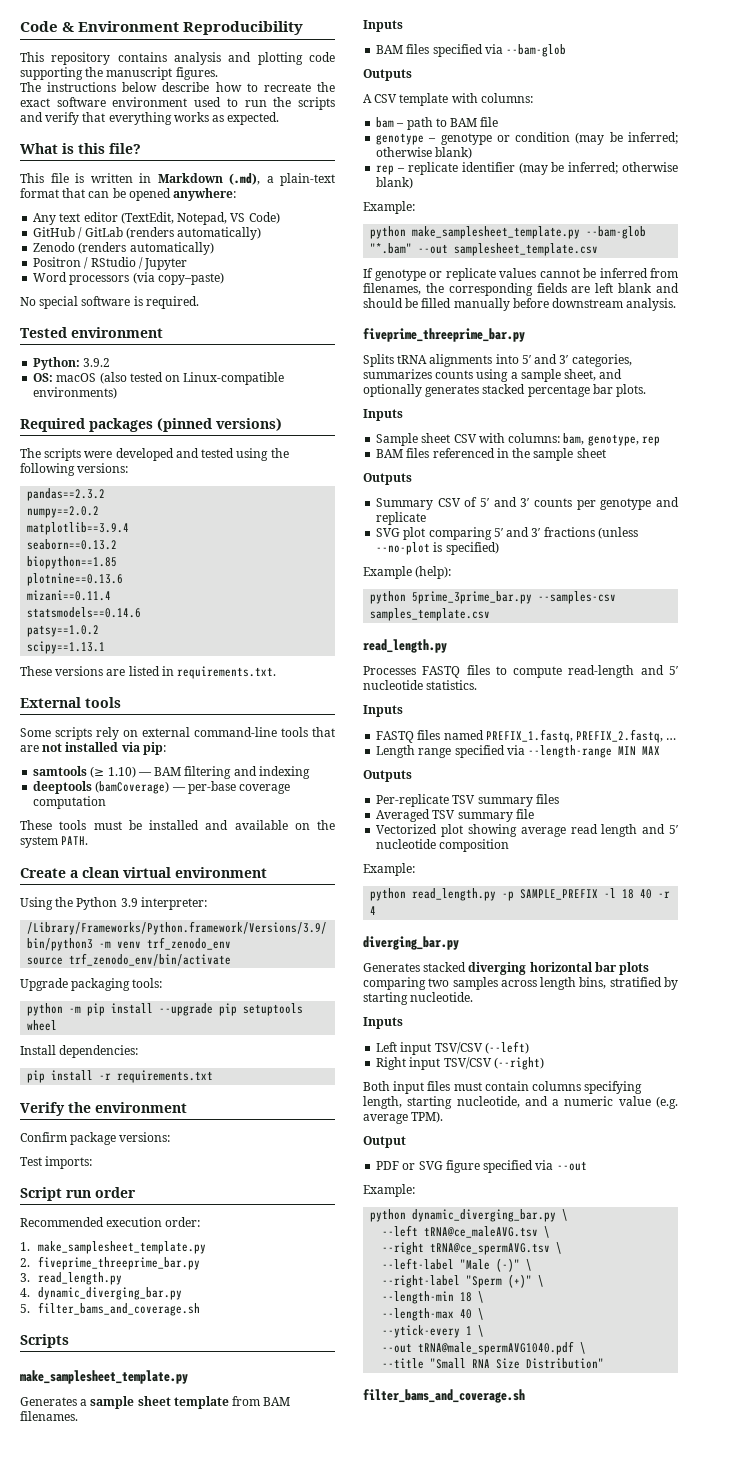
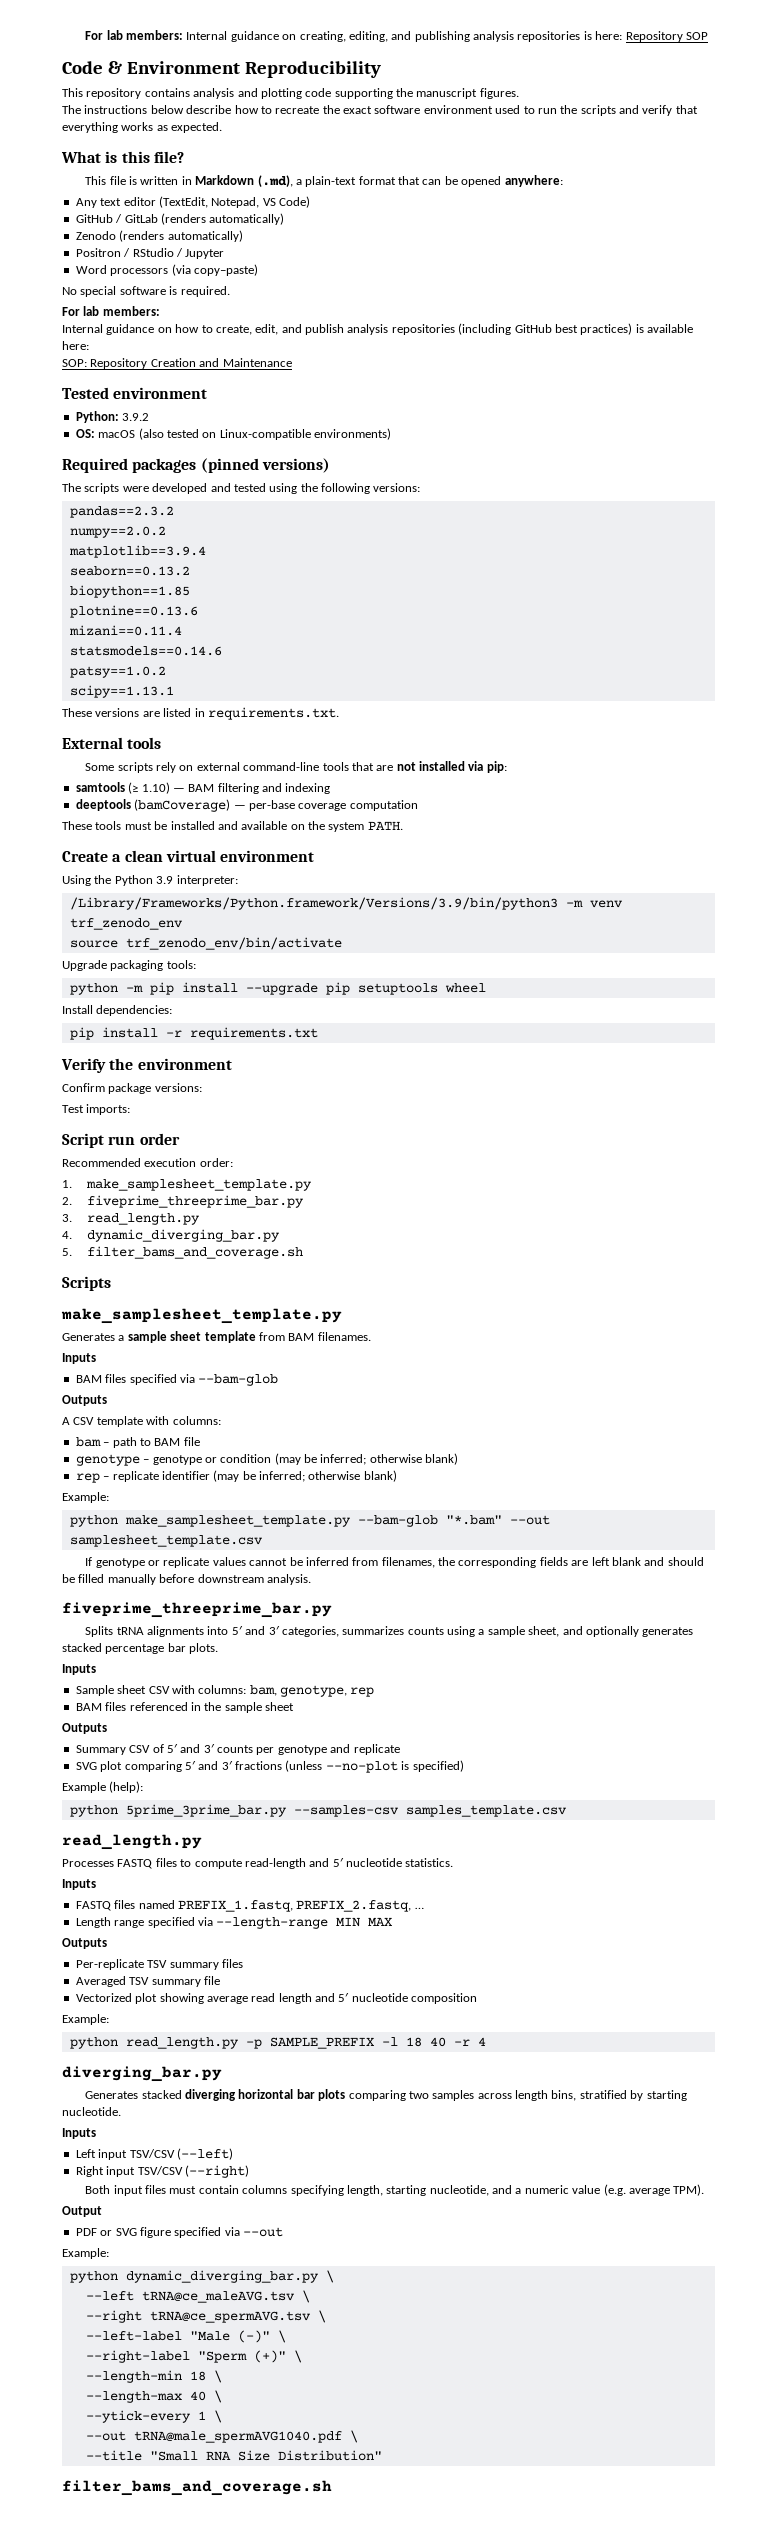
+ For lab members: Internal guidance on creating, editing, and publishing analysis repositories is here: Repository SOP
  No special software is required.
+ For lab members:
+ Internal guidance on how to create, edit, and publish analysis repositories (including GitHub best practices) is available here:
+ SOP: Repository Creation and Maintenance

